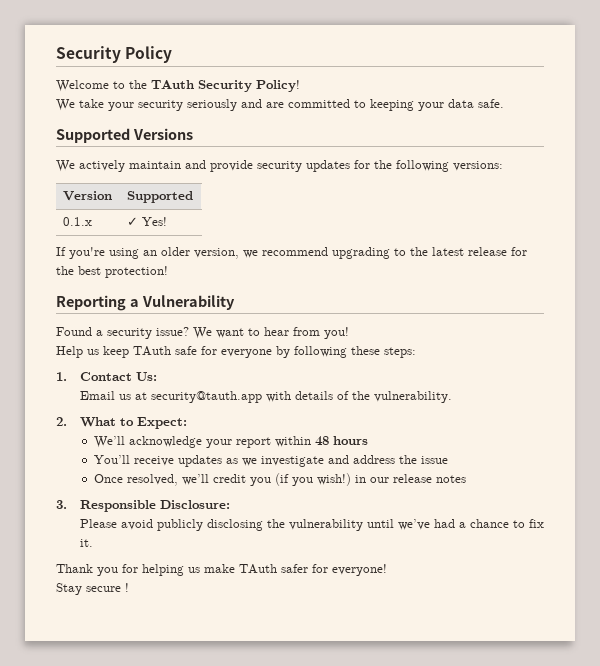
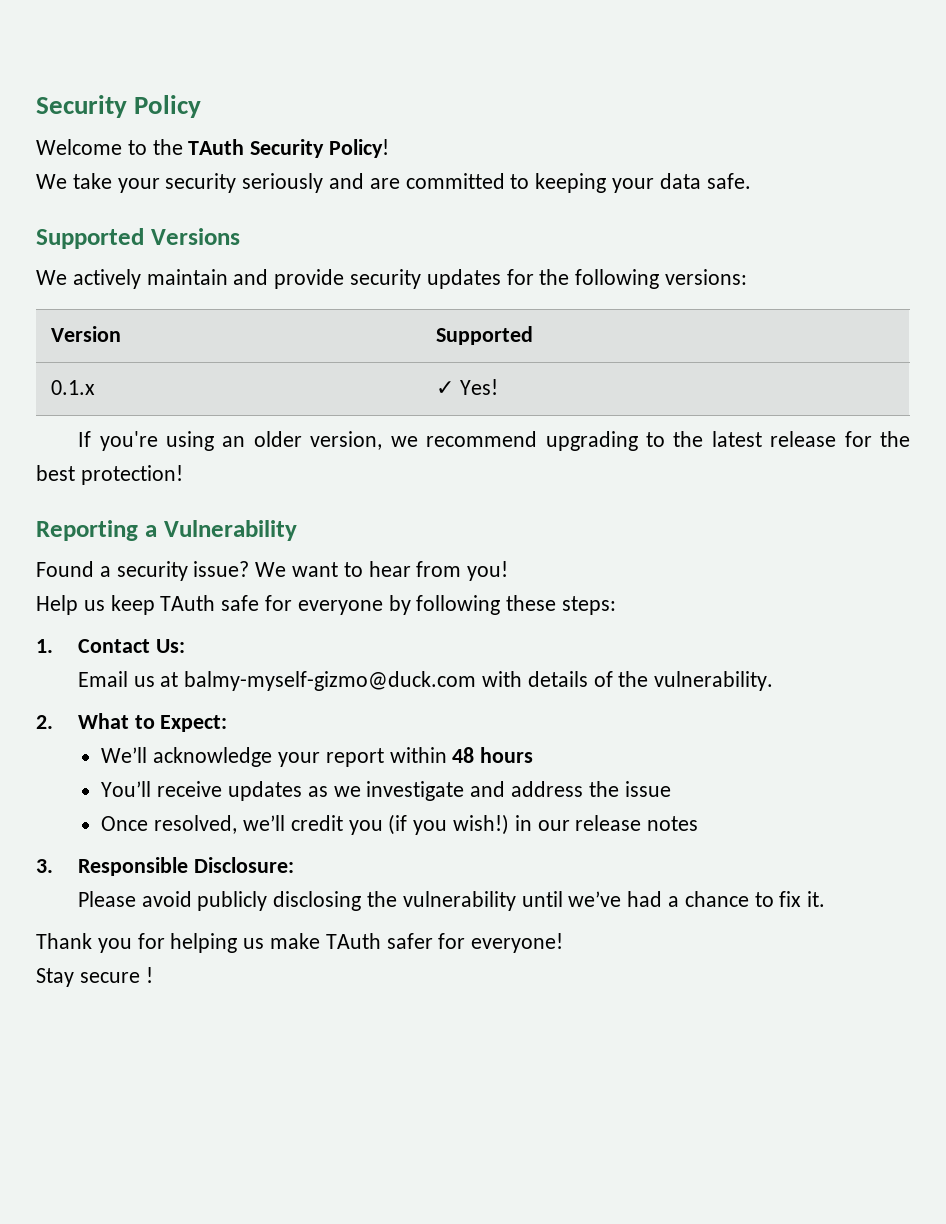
- Email us at security@tauth.app with details of the vulnerability.
+ Email us at balmy-myself-gizmo@duck.com with details of the vulnerability.

